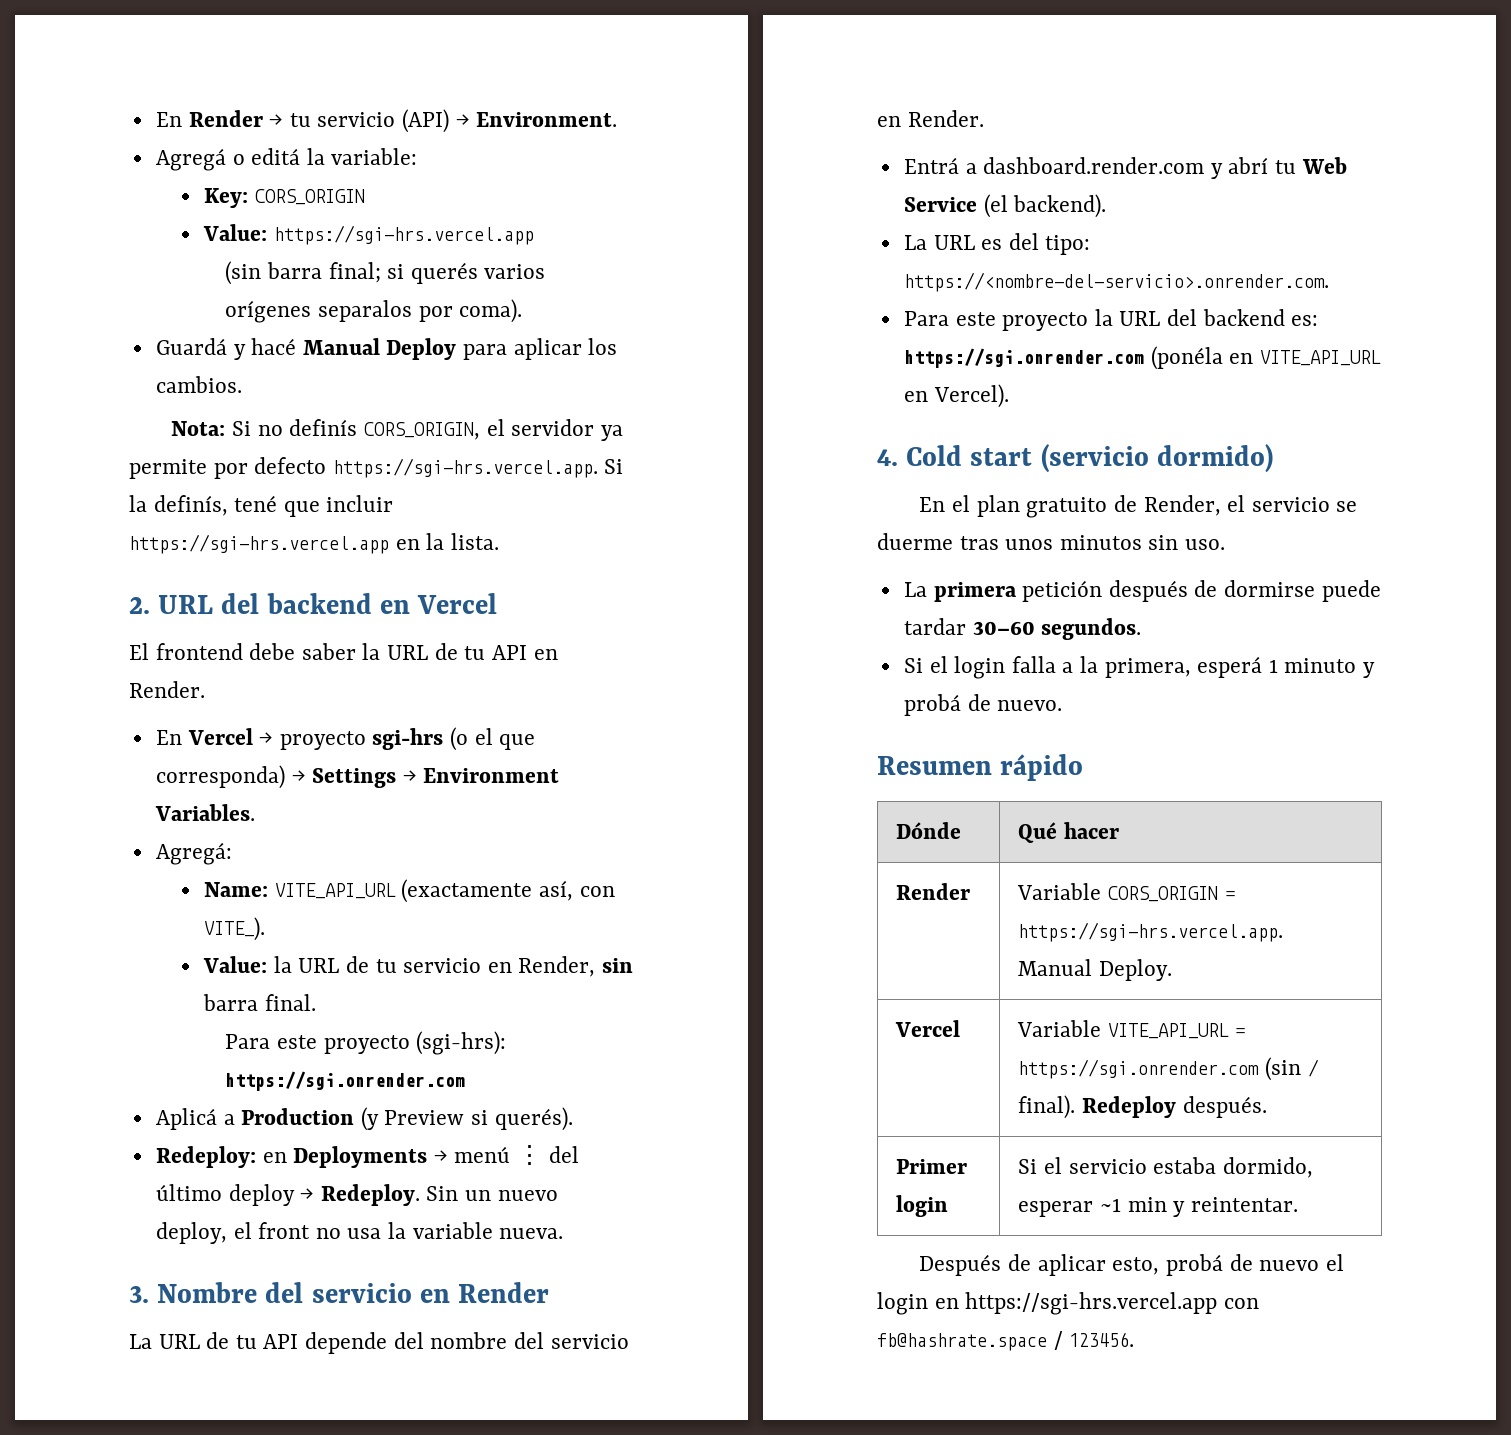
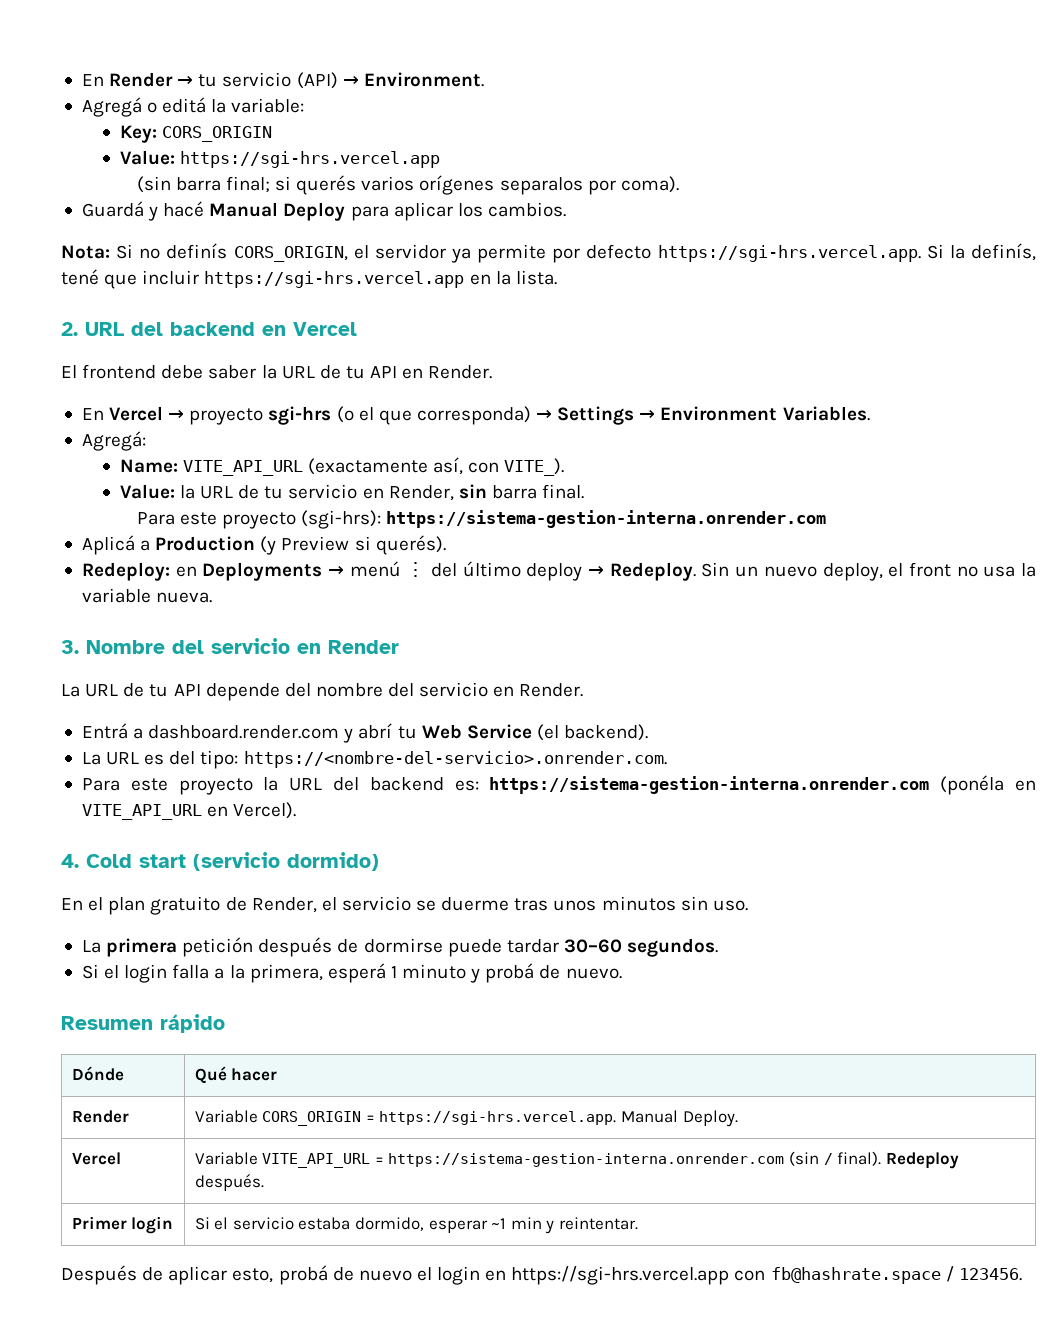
- Para este proyecto (sgi-hrs): https://sgi.onrender.com
+ Para este proyecto (sgi-hrs): https://sistema-gestion-interna.onrender.com
- Para este proyecto la URL del backend es: https://sgi.onrender.com (ponéla en VITE_API_URL en Vercel).
+ Para este proyecto la URL del backend es: https://sistema-gestion-interna.onrender.com (ponéla en VITE_API_URL en Vercel).
- Vercel | Variable VITE_API_URL = https://sgi.onrender.com (sin / final). Redeploy después.
+ Vercel | Variable VITE_API_URL = https://sistema-gestion-interna.onrender.com (sin / final). Redeploy después.

